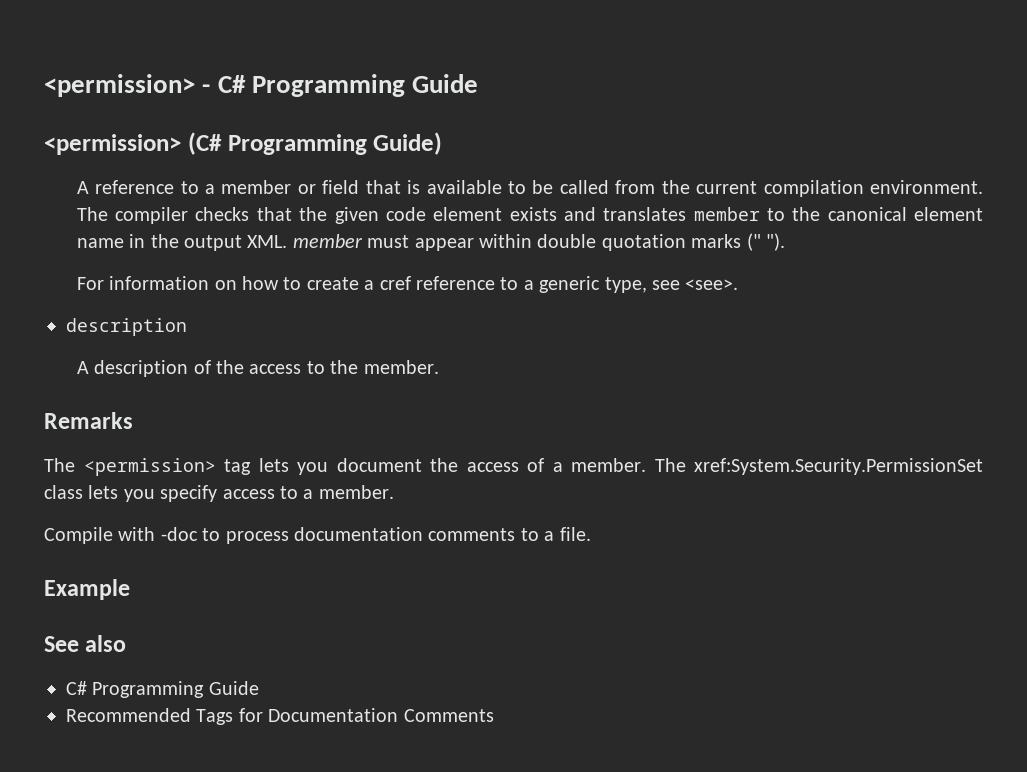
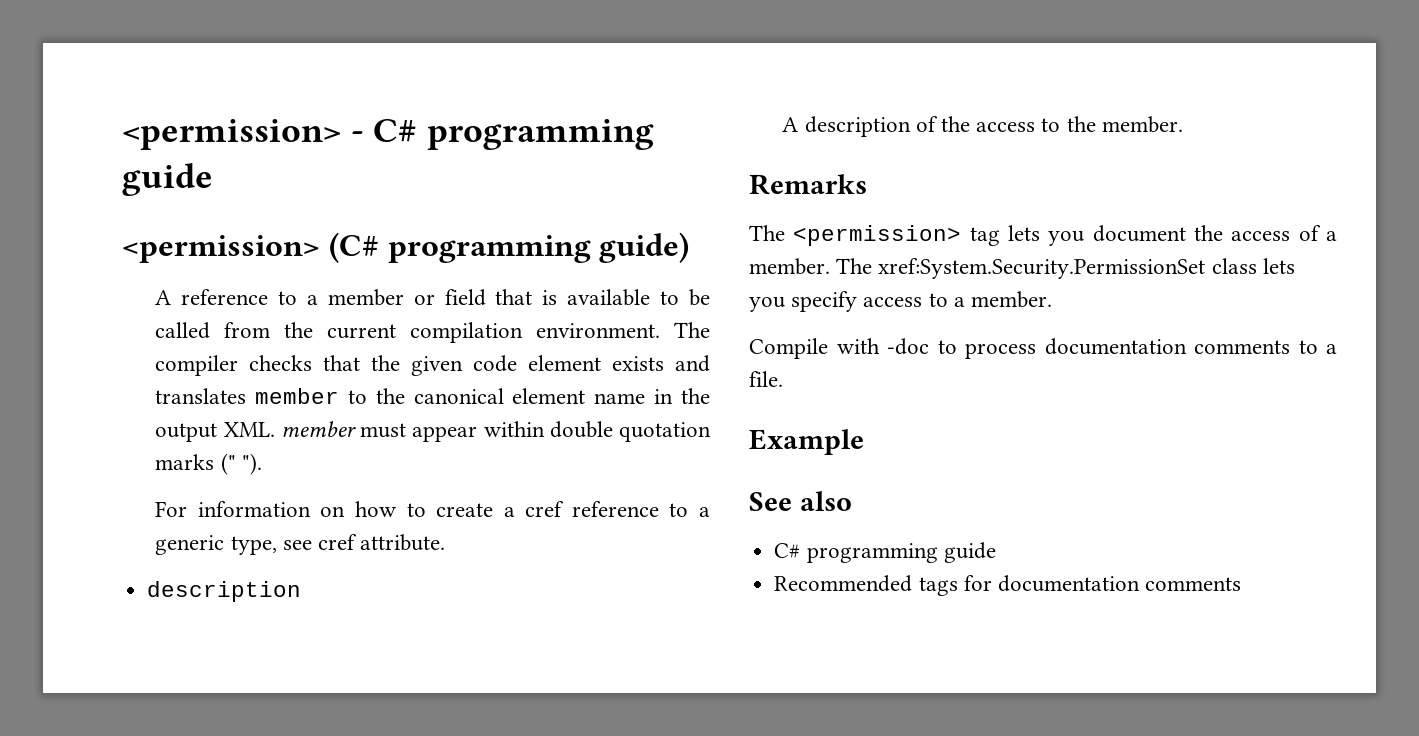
- <permission> - C# Programming Guide
+ <permission> - C# programming guide
- <permission> (C# Programming Guide)
+ <permission> (C# programming guide)
- For information on how to create a cref reference to a generic type, see <see>.
+ For information on how to create a cref reference to a generic type, see cref attribute.
  See also
- C# Programming Guide
+ C# programming guide
- Recommended Tags for Documentation Comments
+ Recommended tags for documentation comments

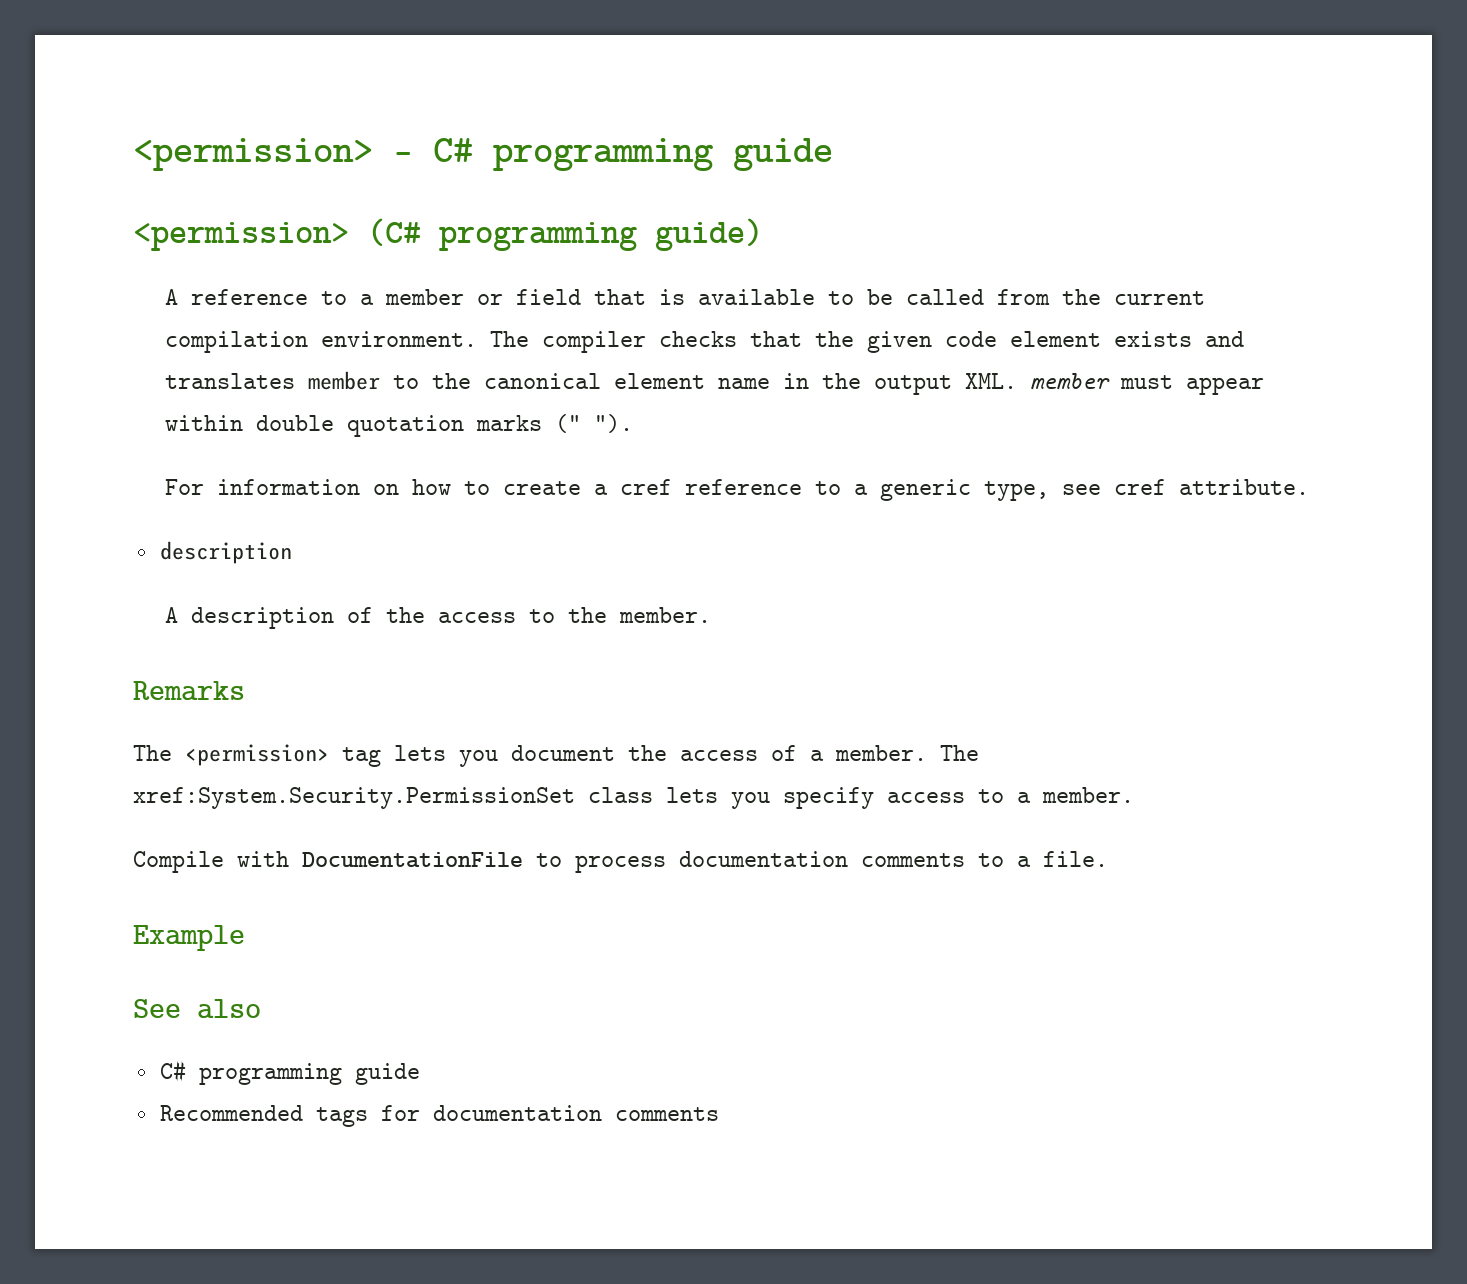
- Compile with -doc to process documentation comments to a file.
+ Compile with DocumentationFile to process documentation comments to a file.

